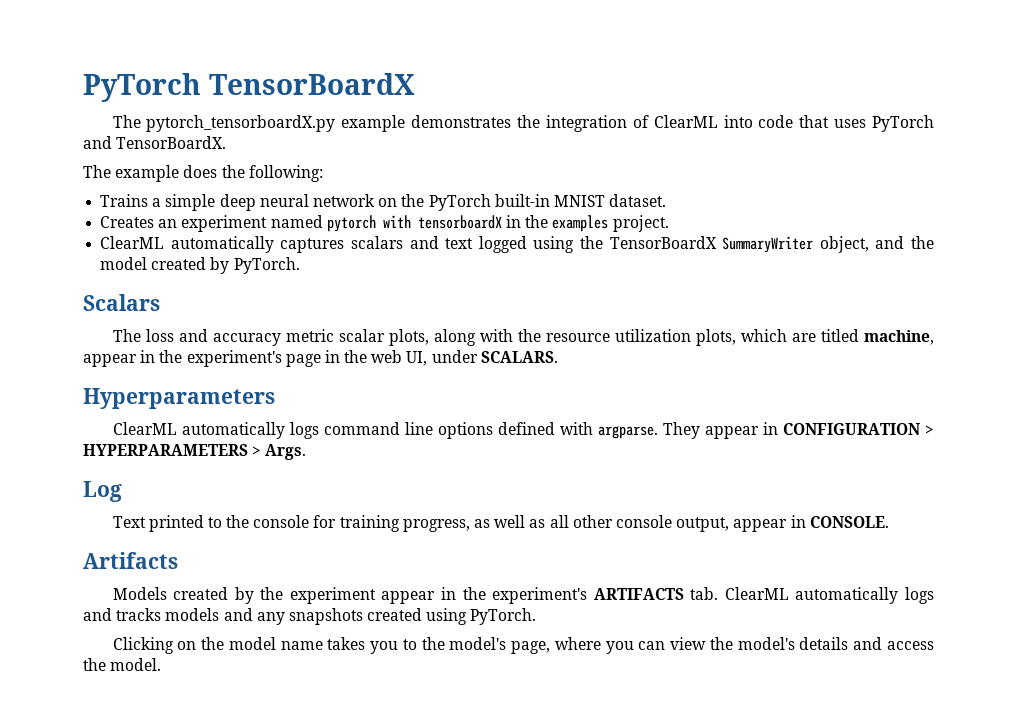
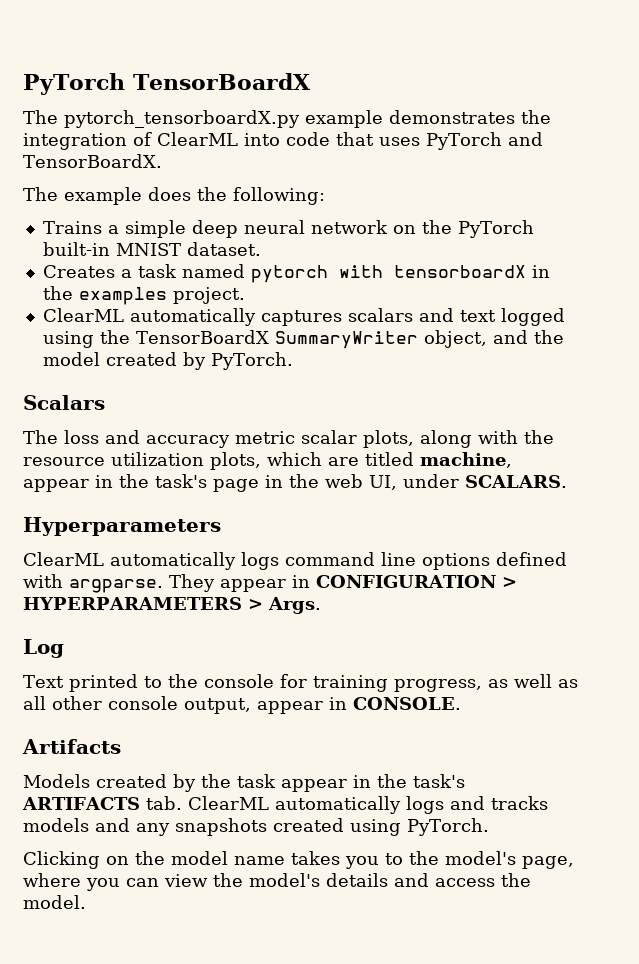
- Creates an experiment named pytorch with tensorboardX in the examples project.
+ Creates a task named pytorch with tensorboardX in the examples project.
- The loss and accuracy metric scalar plots, along with the resource utilization plots, which are titled machine, appear in the experiment's page in the web UI, under SCALARS.
+ The loss and accuracy metric scalar plots, along with the resource utilization plots, which are titled machine, appear in the task's page in the web UI, under SCALARS.
- Models created by the experiment appear in the experiment's ARTIFACTS tab. ClearML automatically logs and tracks models and any snapshots created using PyTorch.
+ Models created by the task appear in the task's ARTIFACTS tab. ClearML automatically logs and tracks models and any snapshots created using PyTorch.

